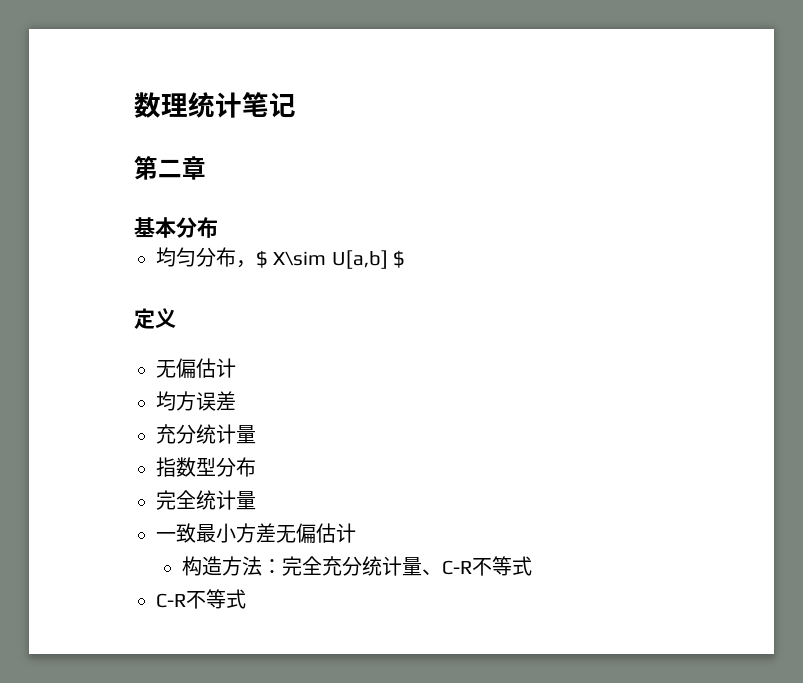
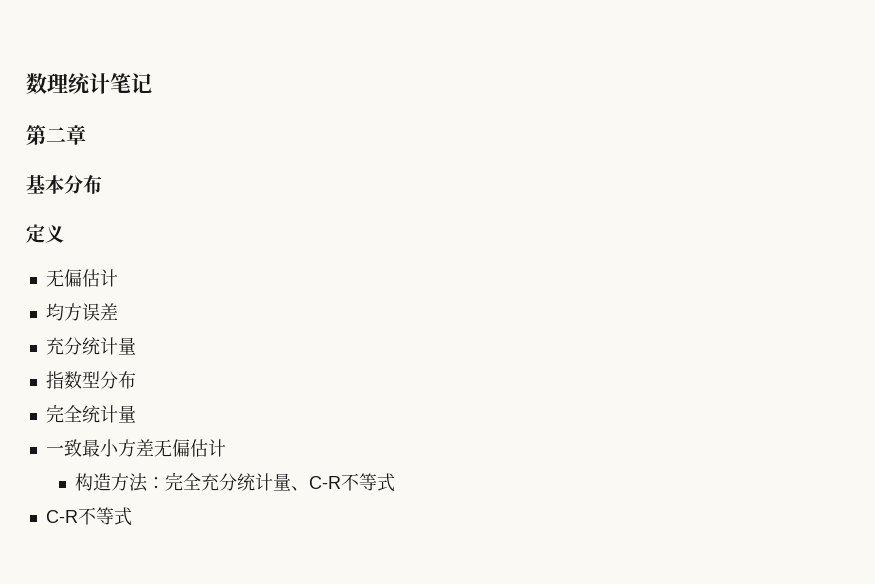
- 均匀分布，$ X\sim U[a,b] $

